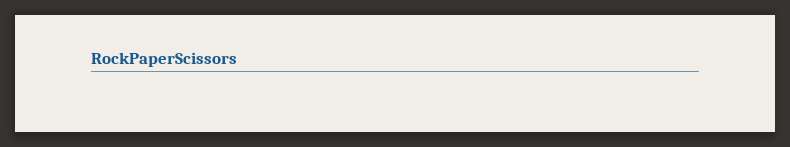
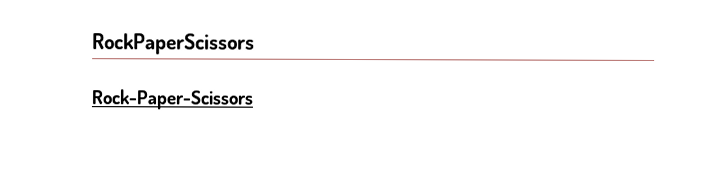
+ Rock-Paper-Scissors

